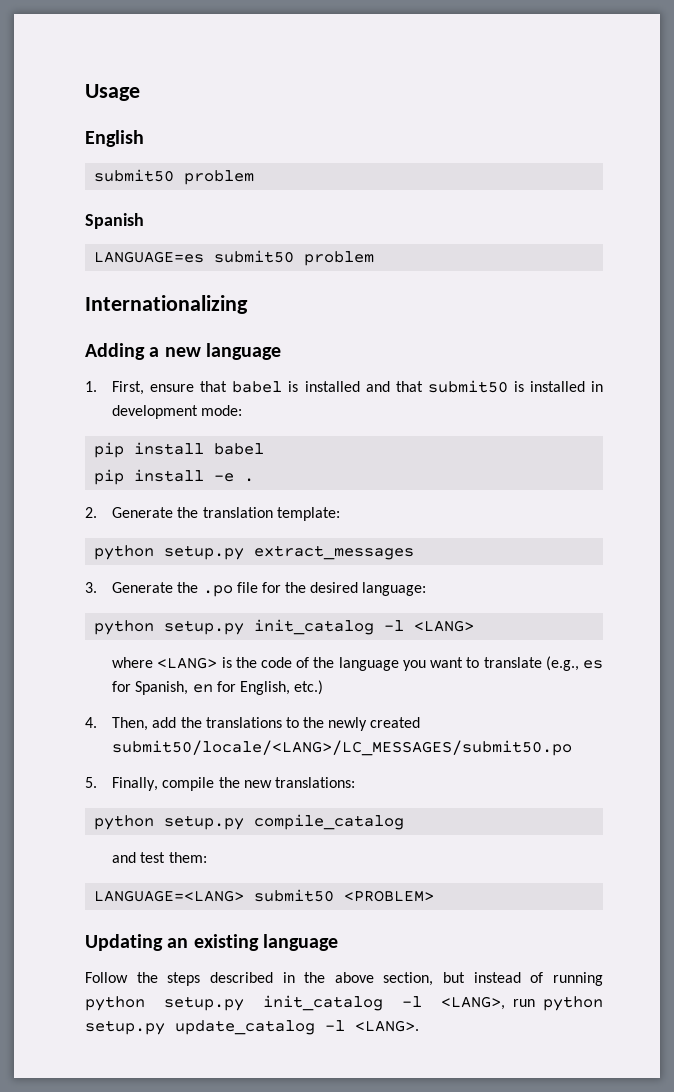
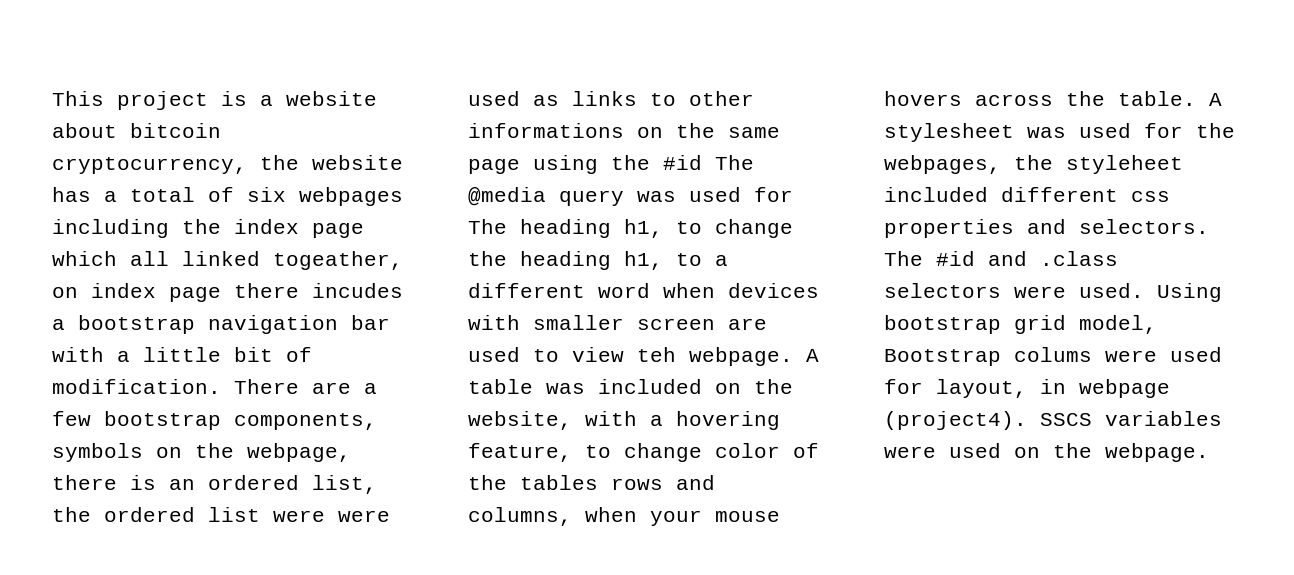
- Usage
- English
- submit50 problem
- Spanish
- LANGUAGE=es submit50 problem
- Internationalizing
- Adding a new language
- 1. First, ensure that babel is installed and that submit50 is installed in development mode:
- pip install babel
- pip install -e .
- 2. Generate the translation template:
- python setup.py extract_messages
- 3. Generate the .po file for the desired language:
- python setup.py init_catalog -l <LANG>
- where <LANG> is the code of the language you want to translate (e.g., es for Spanish, en for English, etc.)
- 4. Then, add the translations to the newly created submit50/locale/<LANG>/LC_MESSAGES/submit50.po
- 5. Finally, compile the new translations:
- python setup.py compile_catalog
- and test them:
- LANGUAGE=<LANG> submit50 <PROBLEM>
- Updating an existing language
- Follow the steps described in the above section, but instead of running python setup.py init_catalog -l <LANG>, run python setup.py update_catalog -l <LANG>.
+ This project is a website about bitcoin cryptocurrency, the website has a total of six webpages including the index page which all linked togeather, on index page there incudes a bootstrap navigation bar with a little bit of modification. There are a few bootstrap components, symbols on the webpage, there is an ordered list, the ordered list were were used as links to other informations on the same page using the #id The @media query was used for The heading h1, to change the heading h1, to a different word when devices with smaller screen are used to view teh webpage. A table was included on the website, with a hovering feature, to change color of the tables rows and columns, when your mouse hovers across the table. A stylesheet was used for the webpages, the styleheet included different css properties and selectors. The #id and .class selectors were used. Using bootstrap grid model, Bootstrap colums were used for layout, in webpage (project4). SSCS variables were used on the webpage.

